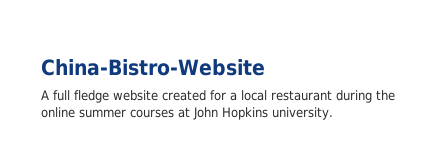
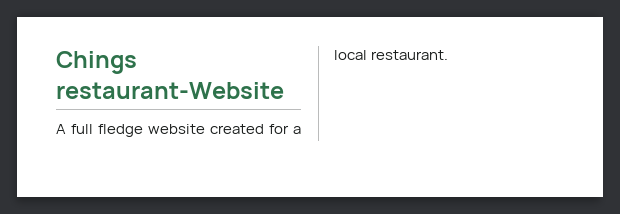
- China-Bistro-Website
+ Chings restaurant-Website
- A full fledge website created for a local restaurant during the online summer courses at John Hopkins university.
+ A full fledge website created for a local restaurant.

